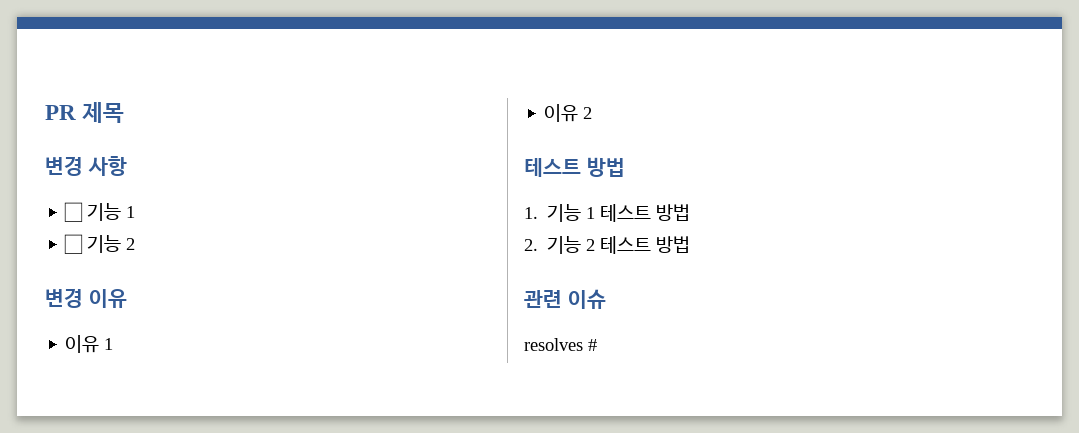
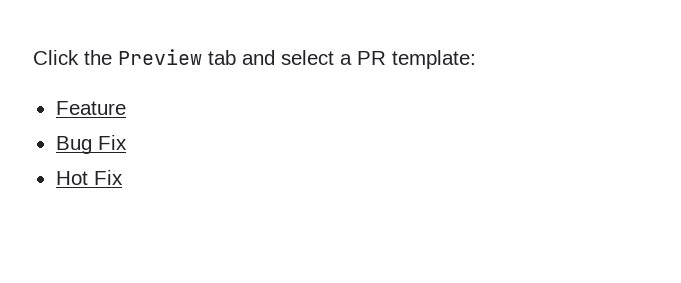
- PR 제목
- 변경 사항
- ☐ 기능 1
- ☐ 기능 2
- 변경 이유
- 이유 1
- 이유 2
- 테스트 방법
- 1. 기능 1 테스트 방법
- 2. 기능 2 테스트 방법
- 관련 이슈
- resolves #
+ Click the Preview tab and select a PR template:
+ Feature
+ Bug Fix
+ Hot Fix

